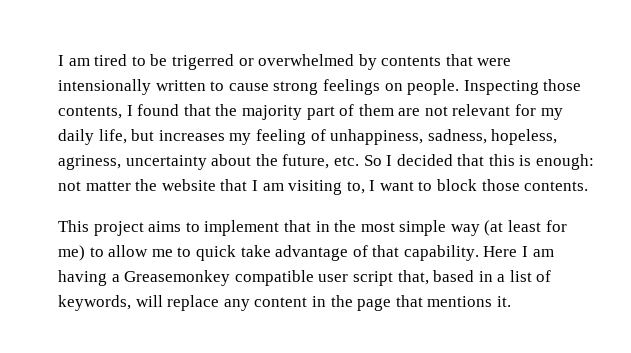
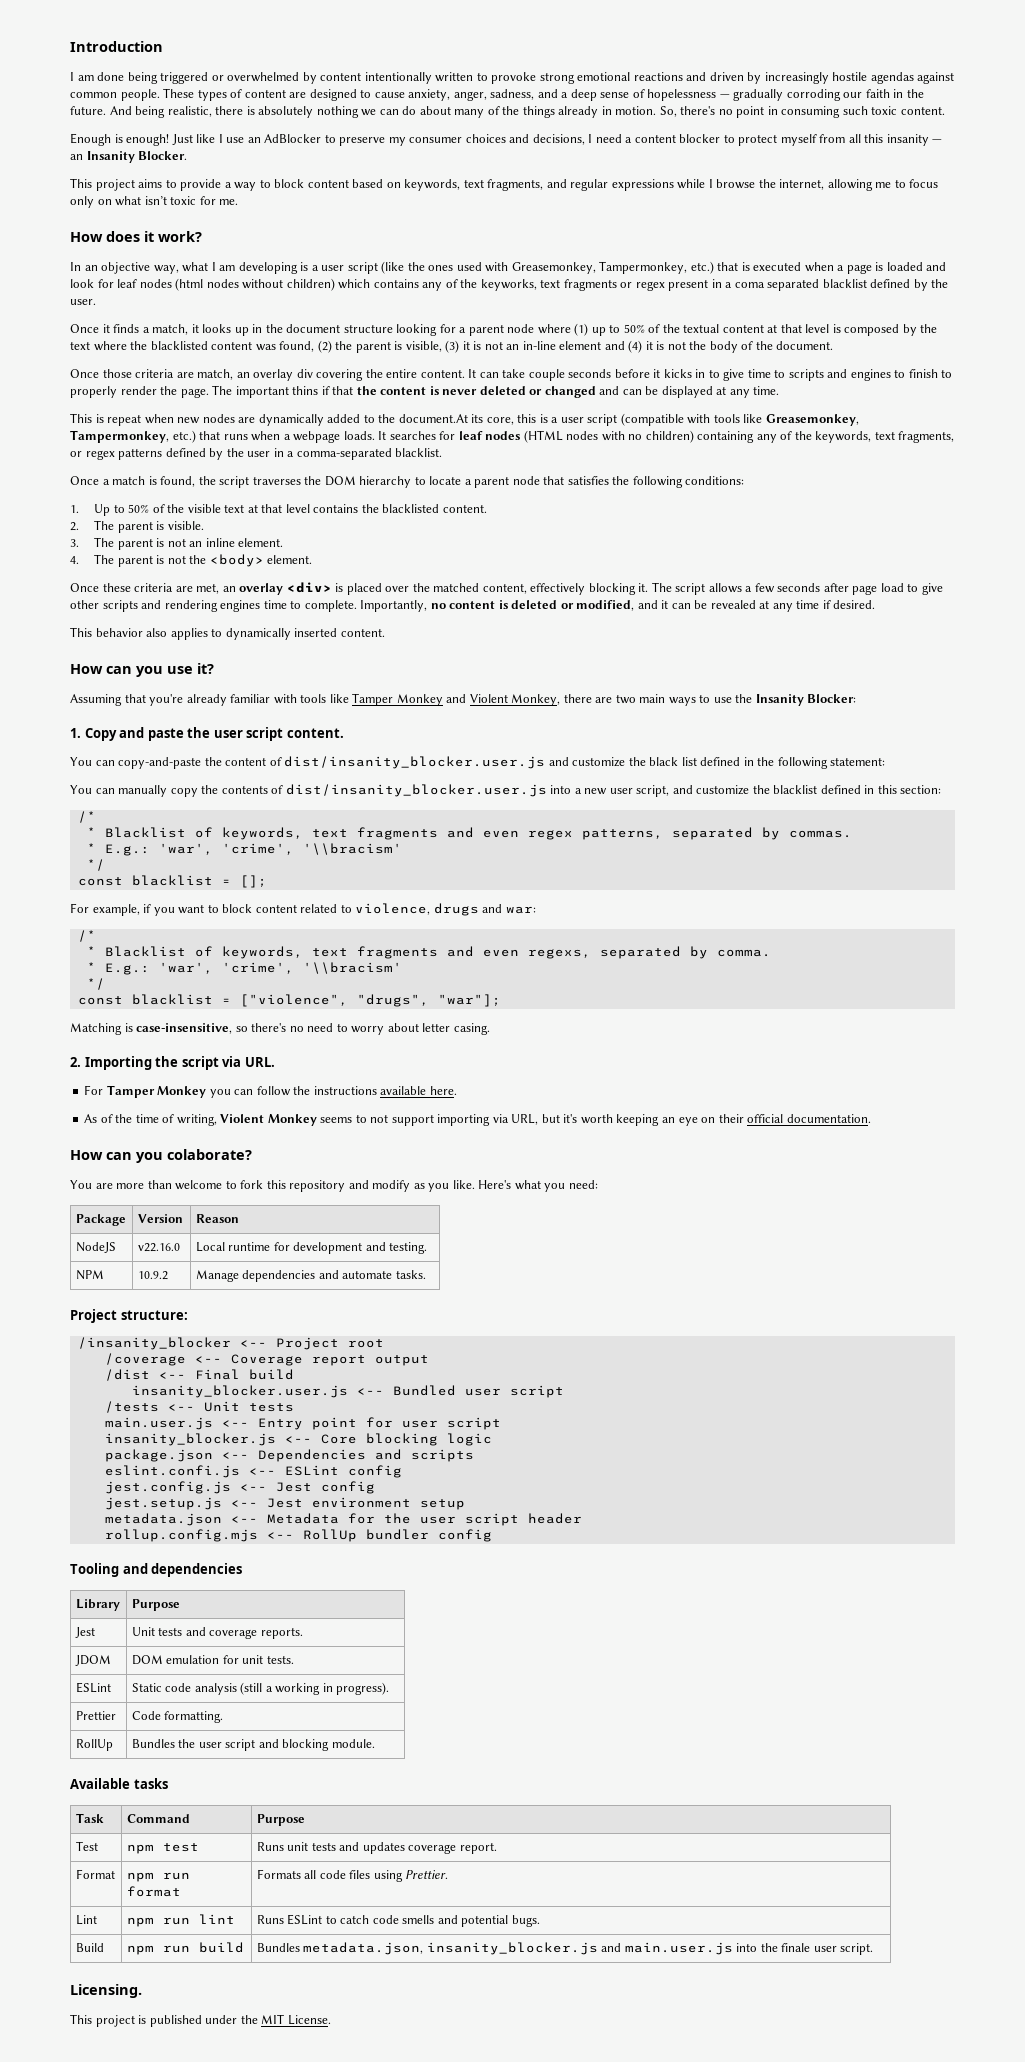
- I am tired to be trigerred or overwhelmed by contents that were intensionally written to cause strong feelings on people. Inspecting those contents, I found that the majority part of them are not relevant for my daily life, but increases my feeling of unhappiness, sadness, hopeless, agriness, uncertainty about the future, etc. So I decided that this is enough: not matter the website that I am visiting to, I want to block those contents.
- This project aims to implement that in the most simple way (at least for me) to allow me to quick take advantage of that capability. Here I am having a Greasemonkey compatible user script that, based in a list of keywords, will replace any content in the page that mentions it.
+ Introduction
+ I am done being triggered or overwhelmed by content intentionally written to provoke strong emotional reactions and driven by increasingly hostile agendas against common people. These types of content are designed to cause anxiety, anger, sadness, and a deep sense of hopelessness — gradually corroding our faith in the future. And being realistic, there is absolutely nothing we can do about many of the things already in motion. So, there's no point in consuming such toxic content.
+ Enough is enough! Just like I use an AdBlocker to preserve my consumer choices and decisions, I need a content blocker to protect myself from all this insanity — an Insanity Blocker.
+ This project aims to provide a way to block content based on keywords, text fragments, and regular expressions while I browse the internet, allowing me to focus only on what isn’t toxic for me.
+ How does it work?
+ In an objective way, what I am developing is a user script (like the ones used with Greasemonkey, Tampermonkey, etc.) that is executed when a page is loaded and look for leaf nodes (html nodes without children) which contains any of the keyworks, text fragments or regex present in a coma separated blacklist defined by the user.
+ Once it finds a match, it looks up in the document structure looking for a parent node where (1) up to 50% of the textual content at that level is composed by the text where the blacklisted content was found, (2) the parent is visible, (3) it is not an in-line element and (4) it is not the body of the document.
+ Once those criteria are match, an overlay div covering the entire content. It can take couple seconds before it kicks in to give time to scripts and engines to finish to properly render the page. The important thins if that the content is never deleted or changed and can be displayed at any time.
+ This is repeat when new nodes are dynamically added to the document.At its core, this is a user script (compatible with tools like Greasemonkey, Tampermonkey, etc.) that runs when a webpage loads. It searches for leaf nodes (HTML nodes with no children) containing any of the keywords, text fragments, or regex patterns defined by the user in a comma-separated blacklist.
+ Once a match is found, the script traverses the DOM hierarchy to locate a parent node that satisfies the following conditions:
+ 1. Up to 50% of the visible text at that level contains the blacklisted content.
+ 2. The parent is visible.
+ 3. The parent is not an inline element.
+ 4. The parent is not the <body> element.
+ Once these criteria are met, an overlay <div> is placed over the matched content, effectively blocking it. The script allows a few seconds after page load to give other scripts and rendering engines time to complete. Importantly, no content is deleted or modified, and it can be revealed at any time if desired.
+ This behavior also applies to dynamically inserted content.
+ How can you use it?
+ Assuming that you're already familiar with tools like Tamper Monkey and Violent Monkey, there are two main ways to use the Insanity Blocker:
+ 1. Copy and paste the user script content.
+ You can copy-and-paste the content of dist/insanity_blocker.user.js and customize the black list defined in the following statement:
+ You can manually copy the contents of dist/insanity_blocker.user.js into a new user script, and customize the blacklist defined in this section:
+ /*
+ * Blacklist of keywords, text fragments and even regex patterns, separated by commas.
+ * E.g.: 'war', 'crime', '\\bracism'
+ */
+ const blacklist = [];
+ For example, if you want to block content related to violence, drugs and war:
+ /*
+ * Blacklist of keywords, text fragments and even regexs, separated by comma.
+ * E.g.: 'war', 'crime', '\\bracism'
+ */
+ const blacklist = ["violence", "drugs", "war"];
+ Matching is case-insensitive, so there's no need to worry about letter casing.
+ 2. Importing the script via URL.
+ For Tamper Monkey you can follow the instructions available here.
+ As of the time of writing, Violent Monkey seems to not support importing via URL, but it's worth keeping an eye on their official documentation.
+ How can you colaborate?
+ You are more than welcome to fork this repository and modify as you like. Here's what you need:
+ Package | Version | Reason
+ NodeJS | v22.16.0 | Local runtime for development and testing.
+ NPM | 10.9.2 | Manage dependencies and automate tasks.
+ Project structure:
+ /insanity_blocker <-- Project root
+ /coverage <-- Coverage report output
+ /dist <-- Final build
+ insanity_blocker.user.js <-- Bundled user script
+ /tests <-- Unit tests
+ main.user.js <-- Entry point for user script
+ insanity_blocker.js <-- Core blocking logic
+ package.json <-- Dependencies and scripts
+ eslint.confi.js <-- ESLint config
+ jest.config.js <-- Jest config
+ jest.setup.js <-- Jest environment setup
+ metadata.json <-- Metadata for the user script header
+ rollup.config.mjs <-- RollUp bundler config
+ Tooling and dependencies
+ Library | Purpose
+ Jest | Unit tests and coverage reports.
+ JDOM | DOM emulation for unit tests.
+ ESLint | Static code analysis (still a working in progress).
+ Prettier | Code formatting.
+ RollUp | Bundles the user script and blocking module.
+ Available tasks
+ Task | Command | Purpose
+ Test | npm test | Runs unit tests and updates coverage report.
+ Format | npm run format | Formats all code files using Prettier.
+ Lint | npm run lint | Runs ESLint to catch code smells and potential bugs.
+ Build | npm run build | Bundles metadata.json, insanity_blocker.js and main.user.js into the finale user script.
+ Licensing.
+ This project is published under the MIT License.

